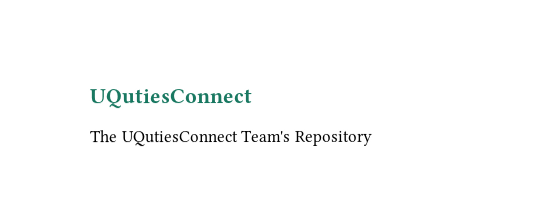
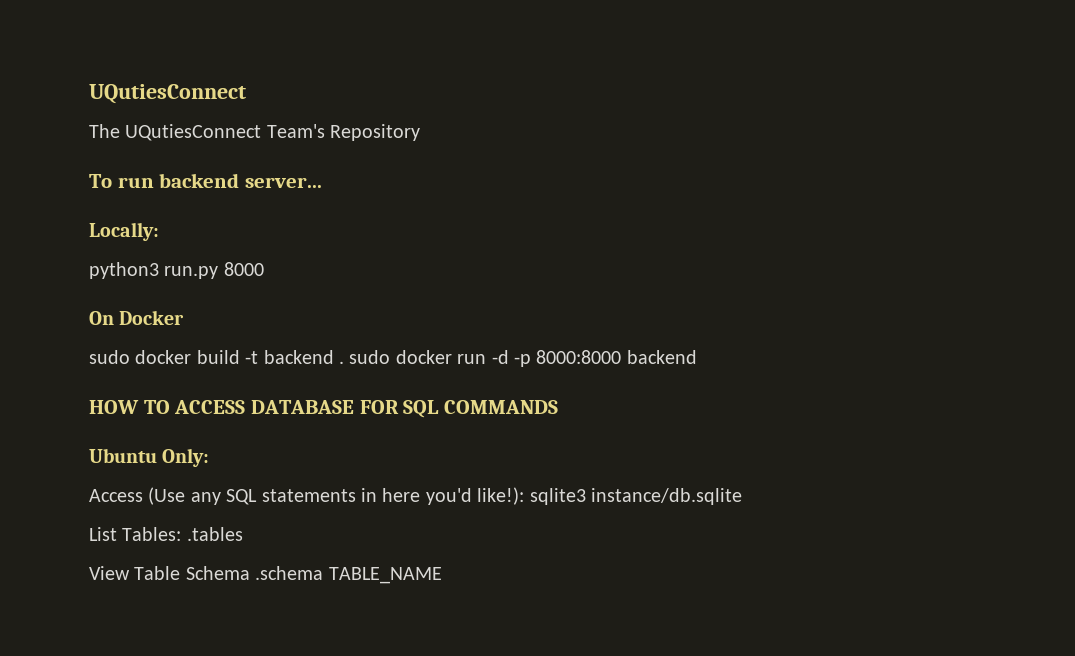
+ To run backend server...
+ Locally:
+ python3 run.py 8000
+ On Docker
+ sudo docker build -t backend . sudo docker run -d -p 8000:8000 backend
+ HOW TO ACCESS DATABASE FOR SQL COMMANDS
+ Ubuntu Only:
+ Access (Use any SQL statements in here you'd like!): sqlite3 instance/db.sqlite
+ List Tables: .tables
+ View Table Schema .schema TABLE_NAME

